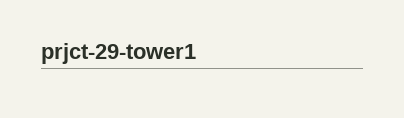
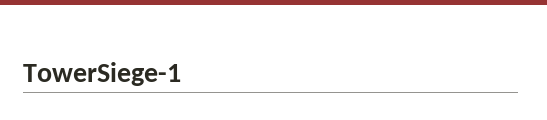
- prjct-29-tower1
+ TowerSiege-1

